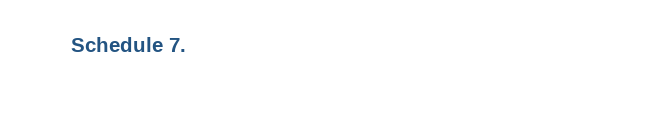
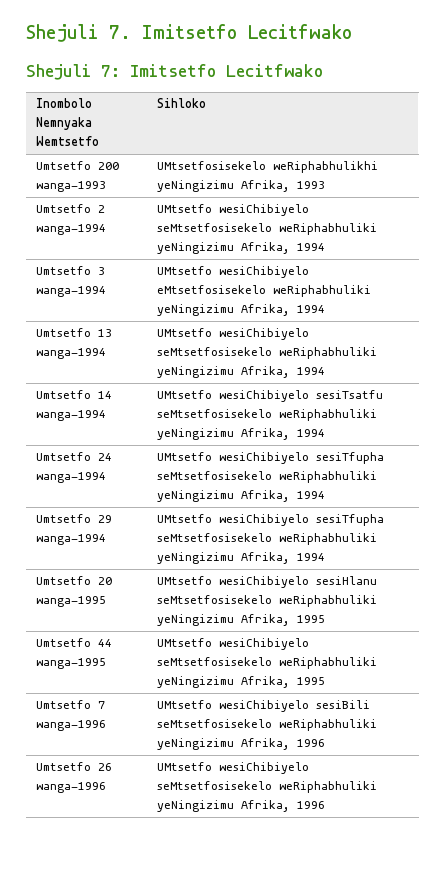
- Schedule 7.
+ Shejuli 7. Imitsetfo Lecitfwako
+ Shejuli 7: Imitsetfo Lecitfwako
+ Inombolo Nemnyaka Wemtsetfo | Sihloko
+ Umtsetfo 200 wanga-1993 | UMtsetfosisekelo weRiphabhulikhi yeNingizimu Afrika, 1993
+ Umtsetfo 2 wanga-1994 | UMtsetfo wesiChibiyelo seMtsetfosisekelo weRiphabhuliki yeNingizimu Afrika, 1994
+ Umtsetfo 3 wanga-1994 | UMtsetfo wesiChibiyelo eMtsetfosisekelo weRiphabhuliki yeNingizimu Afrika, 1994
+ Umtsetfo 13 wanga-1994 | UMtsetfo wesiChibiyelo seMtsetfosisekelo weRiphabhuliki yeNingizimu Afrika, 1994
+ Umtsetfo 14 wanga-1994 | UMtsetfo wesiChibiyelo sesiTsatfu seMtsetfosisekelo weRiphabhuliki yeNingizimu Afrika, 1994
+ Umtsetfo 24 wanga-1994 | UMtsetfo wesiChibiyelo sesiTfupha seMtsetfosisekelo weRiphabhuliki yeNingizimu Afrika, 1994
+ Umtsetfo 29 wanga-1994 | UMtsetfo wesiChibiyelo sesiTfupha seMtsetfosisekelo weRiphabhuliki yeNingizimu Afrika, 1994
+ Umtsetfo 20 wanga-1995 | UMtsetfo wesiChibiyelo sesiHlanu seMtsetfosisekelo weRiphabhuliki yeNingizimu Afrika, 1995
+ Umtsetfo 44 wanga-1995 | UMtsetfo wesiChibiyelo seMtsetfosisekelo weRiphabhuliki yeNingizimu Afrika, 1995
+ Umtsetfo 7 wanga-1996 | UMtsetfo wesiChibiyelo sesiBili seMtsetfosisekelo weRiphabhuliki yeNingizimu Afrika, 1996
+ Umtsetfo 26 wanga-1996 | UMtsetfo wesiChibiyelo seMtsetfosisekelo weRiphabhuliki yeNingizimu Afrika, 1996

